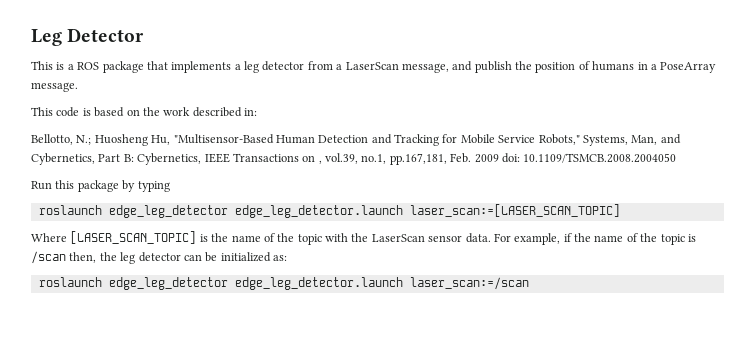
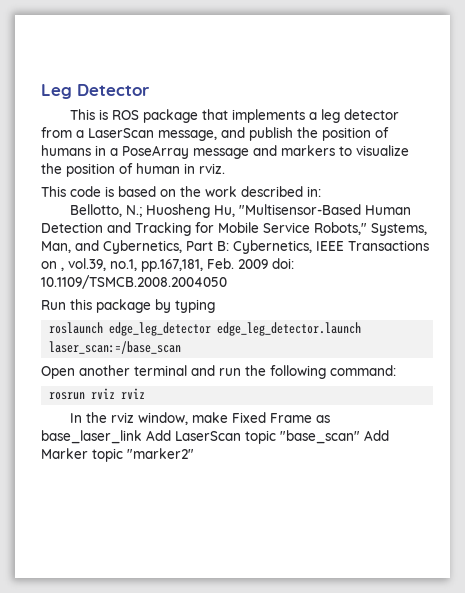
- This is a ROS package that implements a leg detector from a LaserScan message, and publish the position of humans in a PoseArray message.
+ This is ROS package that implements a leg detector from a LaserScan message, and publish the position of humans in a PoseArray message and markers to visualize the position of human in rviz.
- roslaunch edge_leg_detector edge_leg_detector.launch laser_scan:=[LASER_SCAN_TOPIC]
- Where [LASER_SCAN_TOPIC] is the name of the topic with the LaserScan sensor data. For example, if the name of the topic is /scan then, the leg detector can be initialized as:
- roslaunch edge_leg_detector edge_leg_detector.launch laser_scan:=/scan
+ roslaunch edge_leg_detector edge_leg_detector.launch laser_scan:=/base_scan
+ Open another terminal and run the following command:
+ rosrun rviz rviz
+ In the rviz window, make Fixed Frame as base_laser_link Add LaserScan topic "base_scan" Add Marker topic "marker2"

